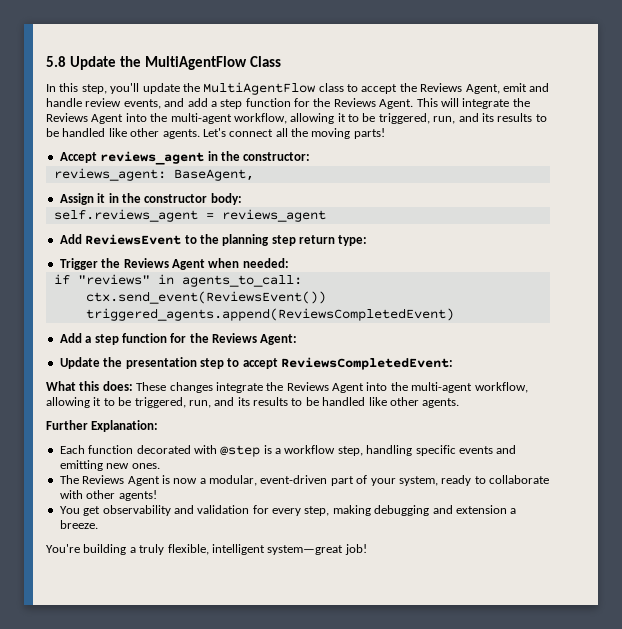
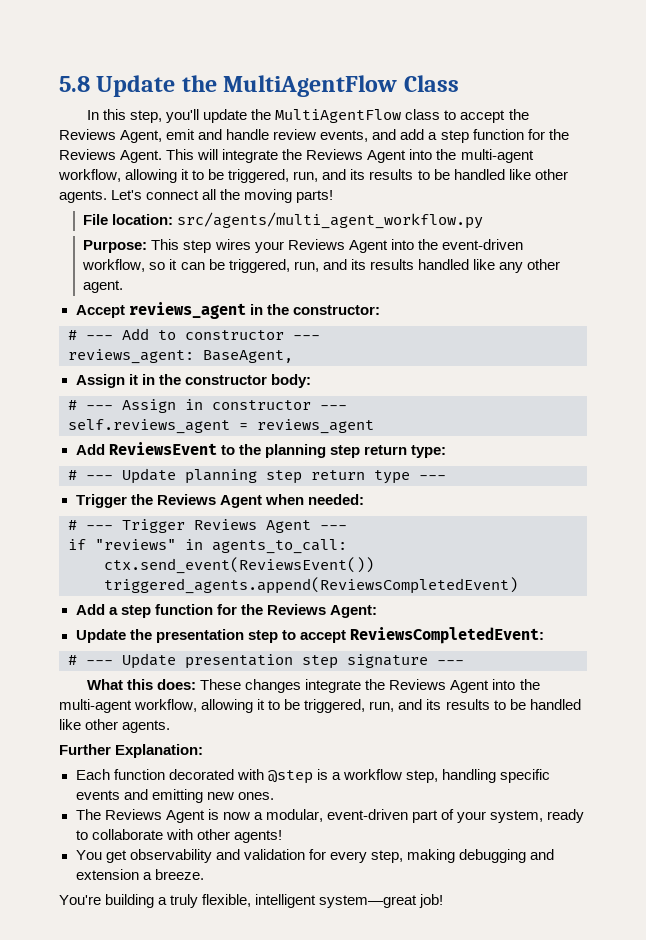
+ File location: src/agents/multi_agent_workflow.py
+ Purpose: This step wires your Reviews Agent into the event-driven workflow, so it can be triggered, run, and its results handled like any other agent.
+ # --- Add to constructor ---
+ # --- Assign in constructor ---
+ # --- Update planning step return type ---
+ # --- Trigger Reviews Agent ---
+ # --- Update presentation step signature ---

